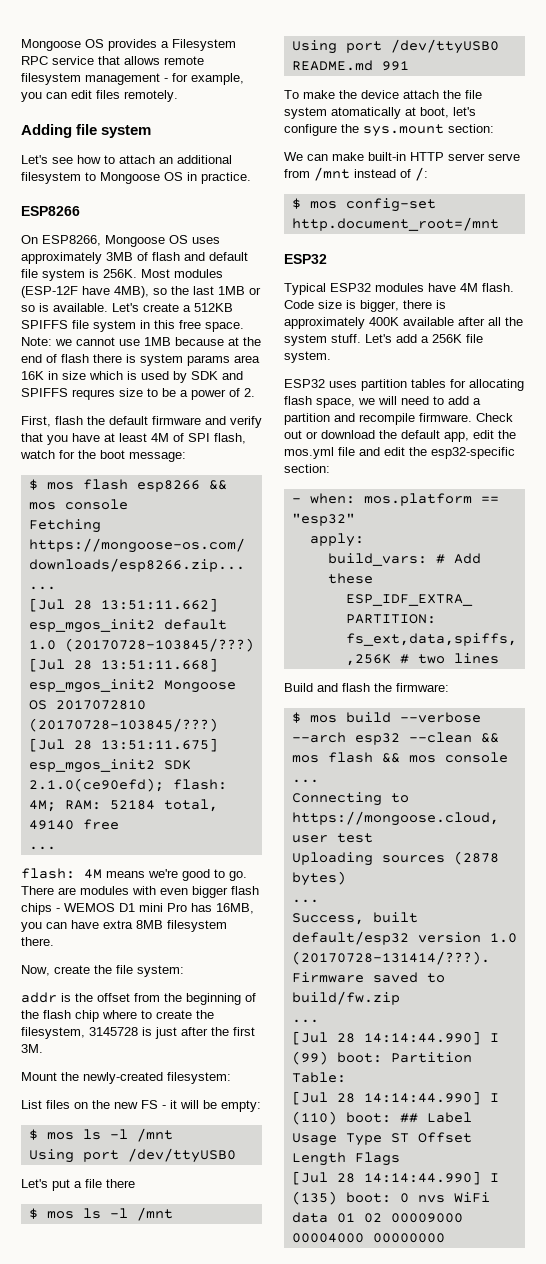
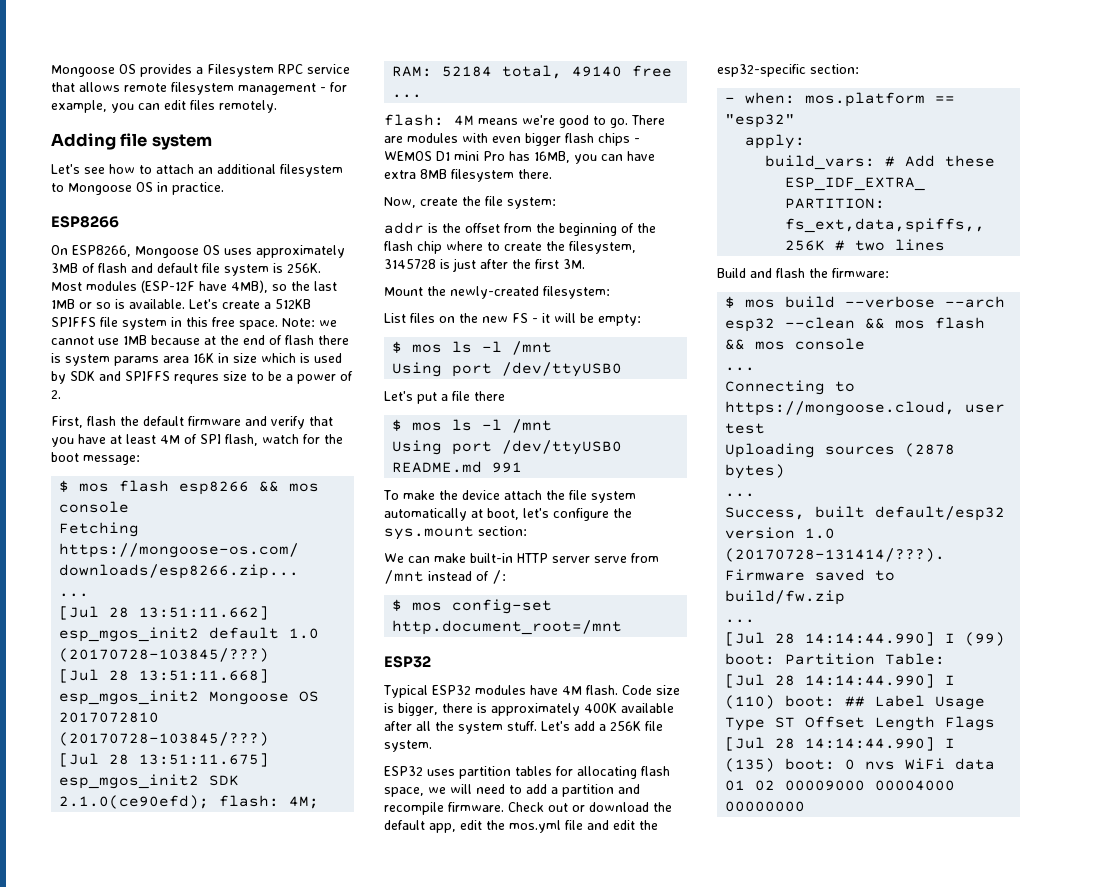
- To make the device attach the file system atomatically at boot, let's configure the sys.mount section:
+ To make the device attach the file system automatically at boot, let's configure the sys.mount section:

